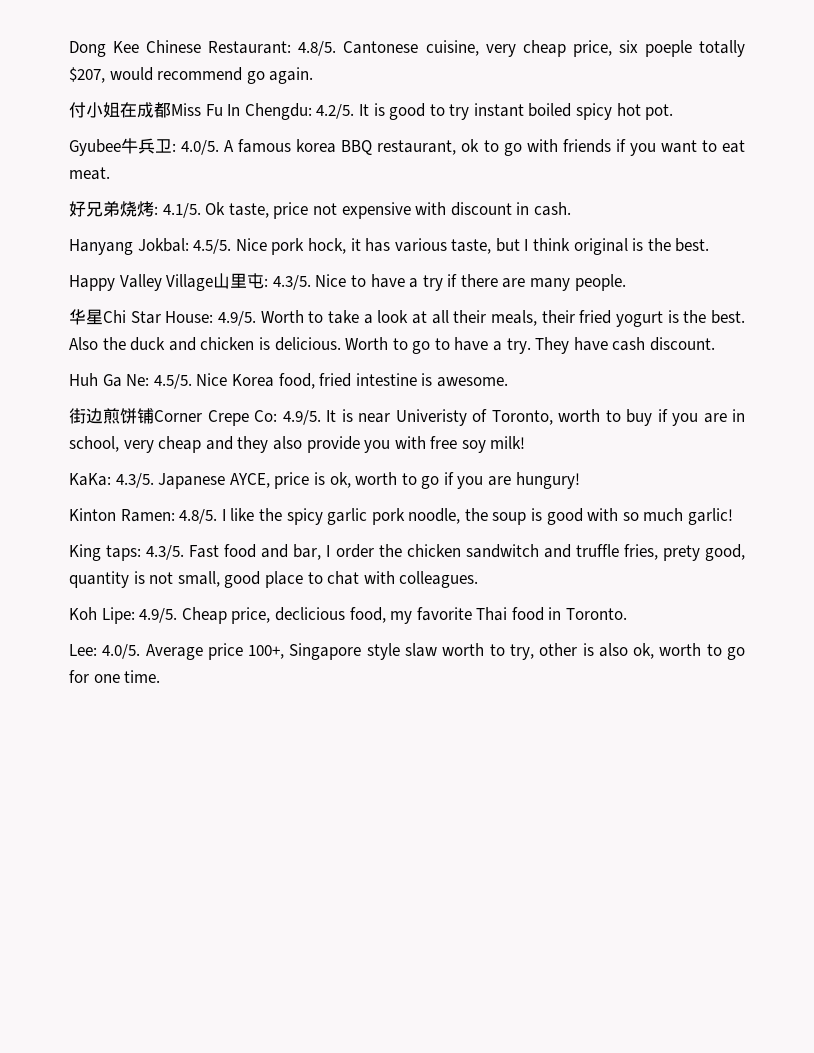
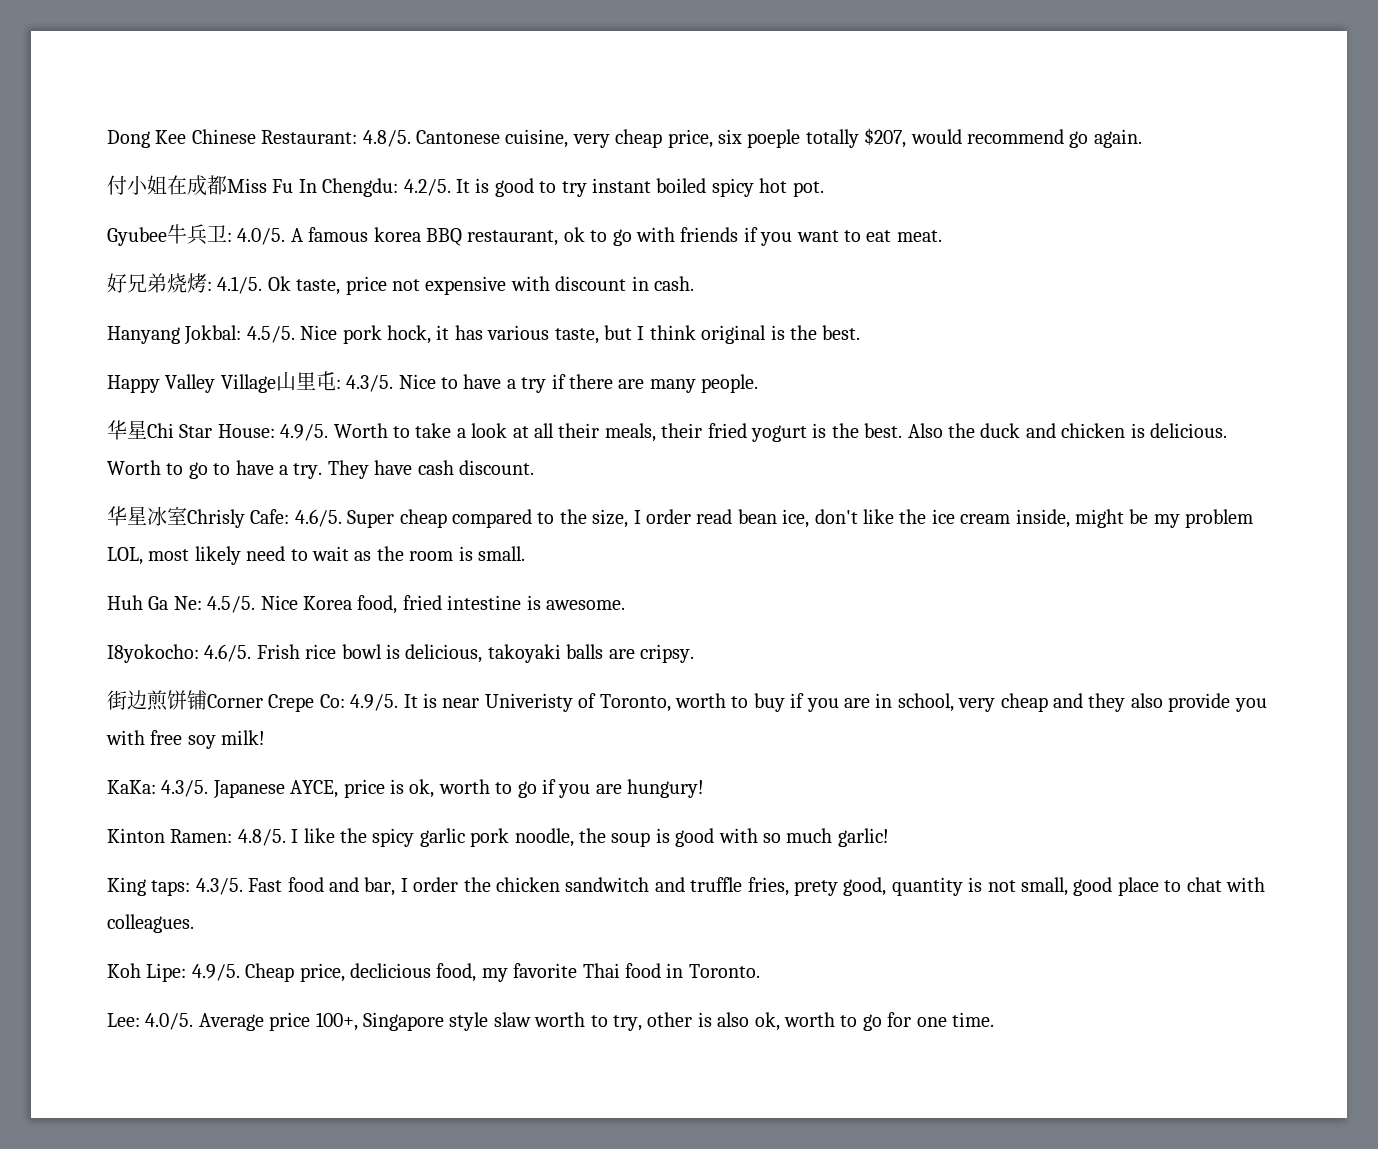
+ 华星冰室Chrisly Cafe: 4.6/5. Super cheap compared to the size, I order read bean ice, don't like the ice cream inside, might be my problem LOL, most likely need to wait as the room is small.
+ I8yokocho: 4.6/5. Frish rice bowl is delicious, takoyaki balls are cripsy.

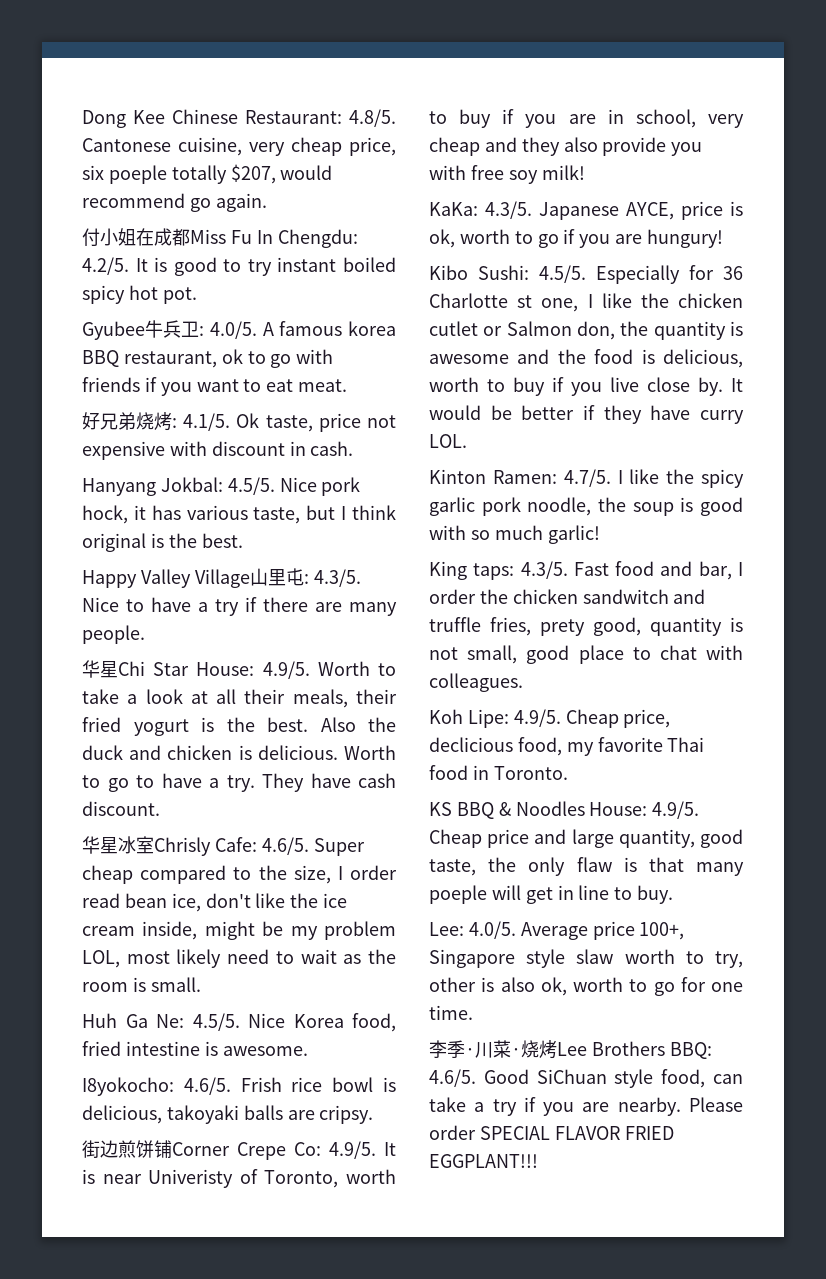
+ Kibo Sushi: 4.5/5. Especially for 36 Charlotte st one, I like the chicken cutlet or Salmon don, the quantity is awesome and the food is delicious, worth to buy if you live close by. It would be better if they have curry LOL.
- Kinton Ramen: 4.8/5. I like the spicy garlic pork noodle, the soup is good with so much garlic!
+ Kinton Ramen: 4.7/5. I like the spicy garlic pork noodle, the soup is good with so much garlic!
+ KS BBQ & Noodles House: 4.9/5. Cheap price and large quantity, good taste, the only flaw is that many poeple will get in line to buy.
+ 李季·川菜·烧烤Lee Brothers BBQ: 4.6/5. Good SiChuan style food, can take a try if you are nearby. Please order SPECIAL FLAVOR FRIED EGGPLANT!!!

